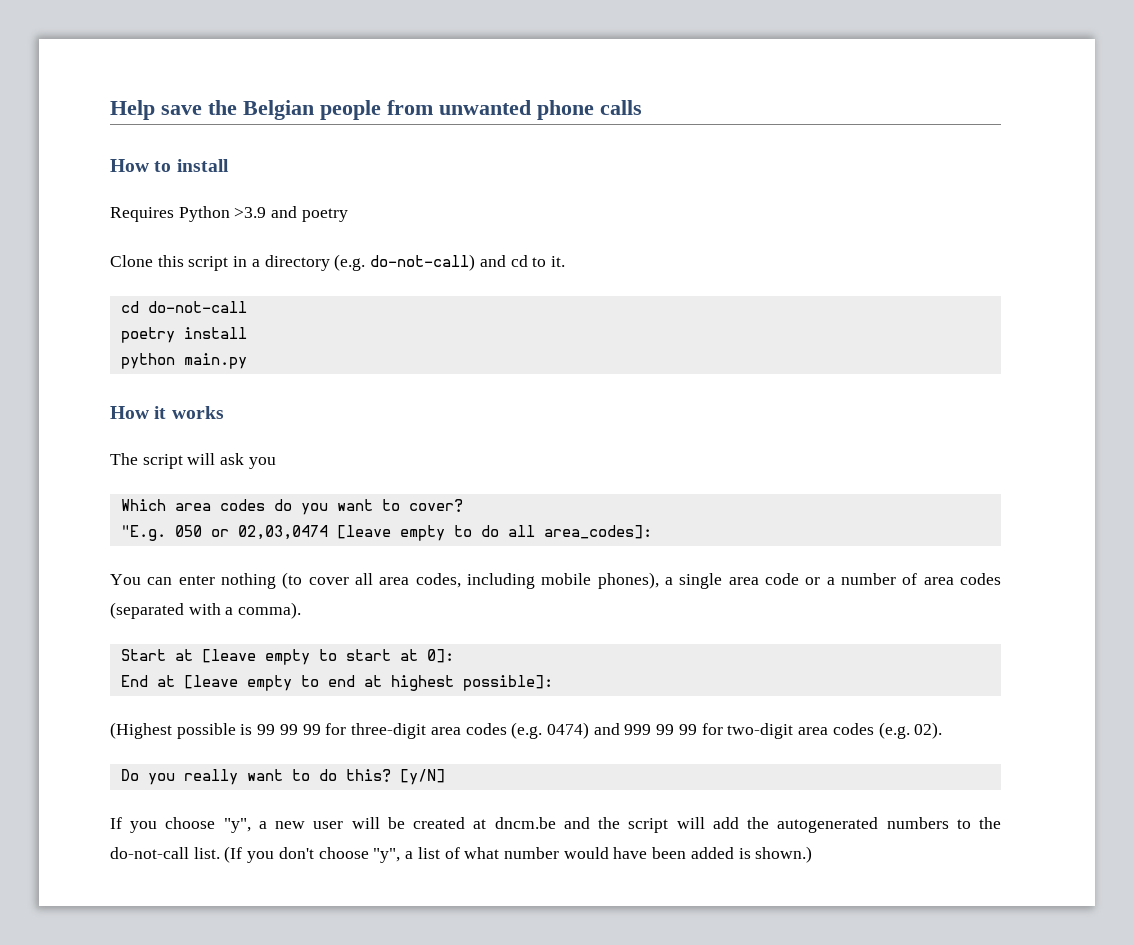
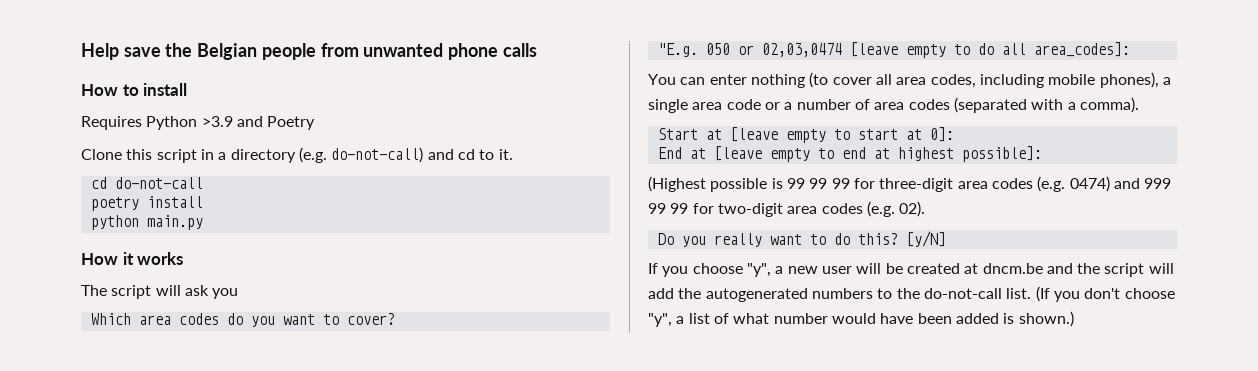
- Requires Python >3.9 and poetry
+ Requires Python >3.9 and Poetry

